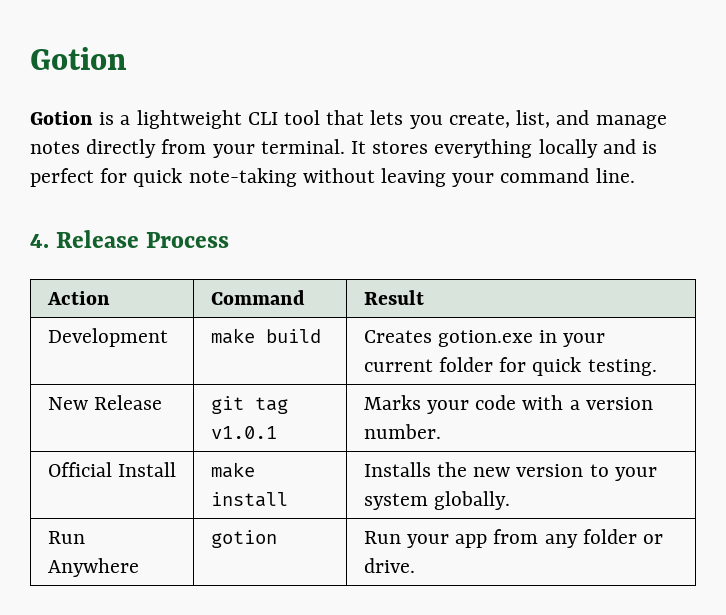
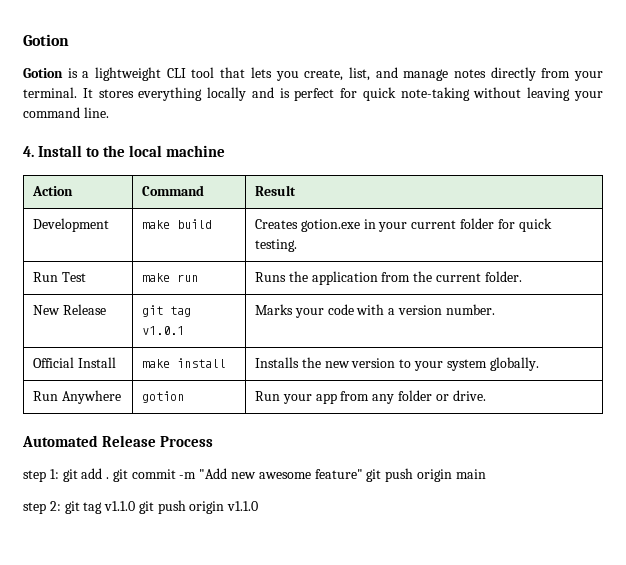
- 4. Release Process
+ 4. Install to the local machine
+ Run Test | make run | Runs the application from the current folder.
+ Automated Release Process
+ step 1: git add . git commit -m "Add new awesome feature" git push origin main
+ step 2: git tag v1.1.0 git push origin v1.1.0

